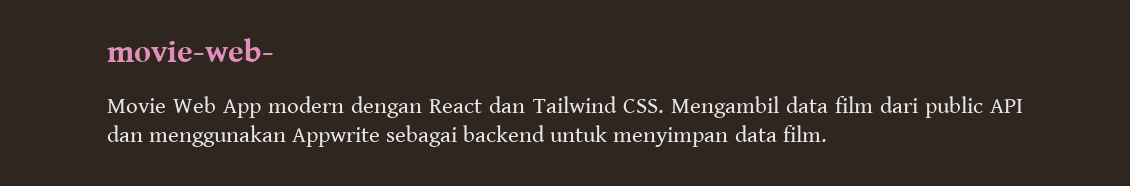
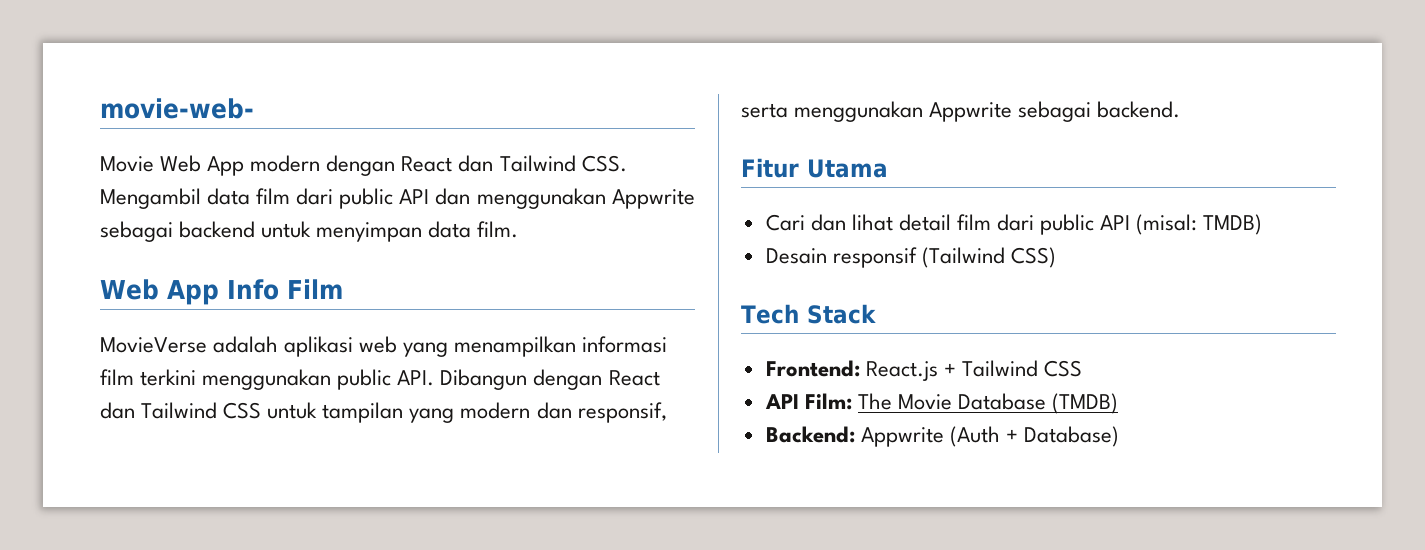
+ Web App Info Film
+ MovieVerse adalah aplikasi web yang menampilkan informasi film terkini menggunakan public API. Dibangun dengan React dan Tailwind CSS untuk tampilan yang modern dan responsif, serta menggunakan Appwrite sebagai backend.
+ Fitur Utama
+ Cari dan lihat detail film dari public API (misal: TMDB)
+ Desain responsif (Tailwind CSS)
+ Tech Stack
+ Frontend: React.js + Tailwind CSS
+ API Film: The Movie Database (TMDB)
+ Backend: Appwrite (Auth + Database)

